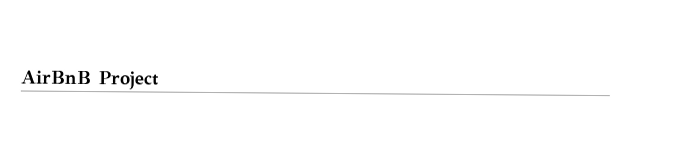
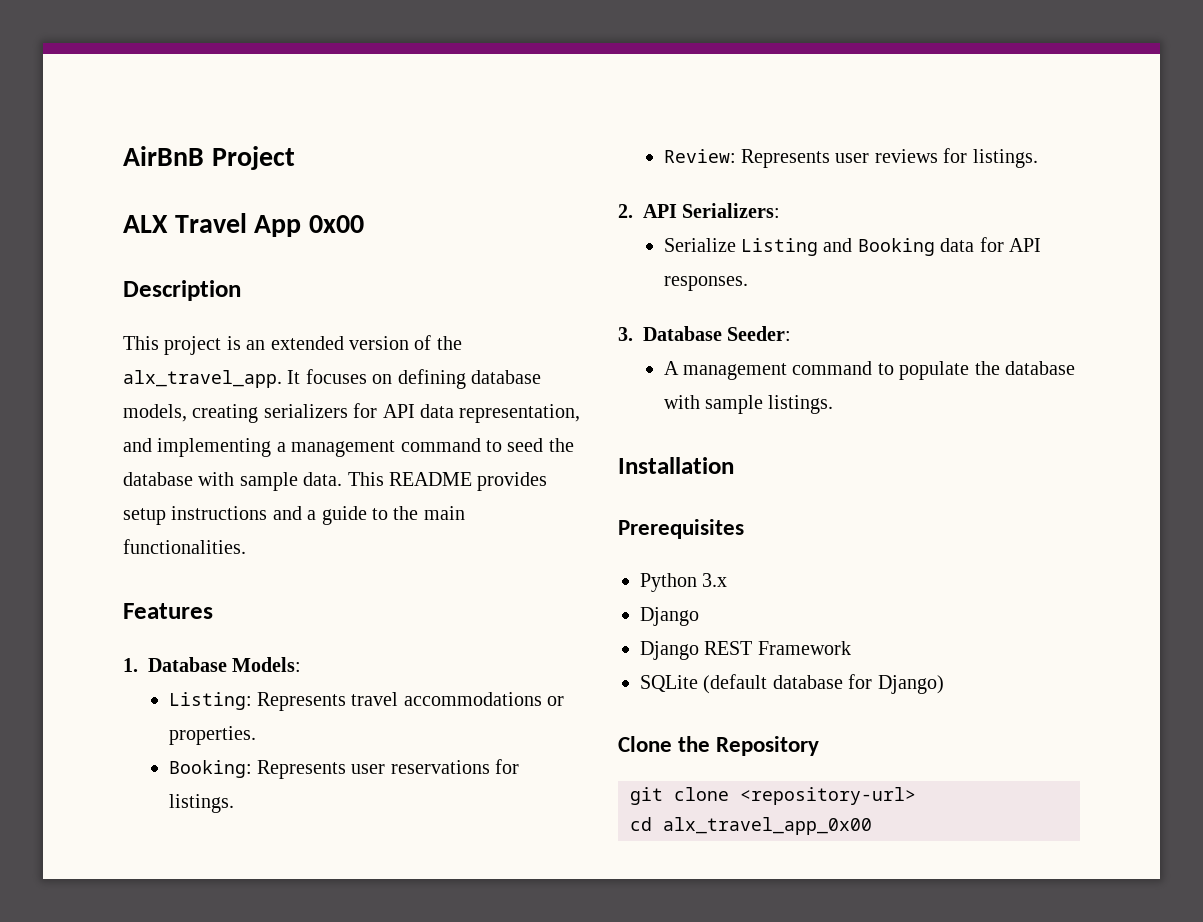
+ ALX Travel App 0x00
+ Description
+ This project is an extended version of the alx_travel_app. It focuses on defining database models, creating serializers for API data representation, and implementing a management command to seed the database with sample data. This README provides setup instructions and a guide to the main functionalities.
+ Features
+ 1. Database Models:
+ Listing: Represents travel accommodations or properties.
+ Booking: Represents user reservations for listings.
+ Review: Represents user reviews for listings.
+ 2. API Serializers:
+ Serialize Listing and Booking data for API responses.
+ 3. Database Seeder:
+ A management command to populate the database with sample listings.
+ Installation
+ Prerequisites
+ Python 3.x
+ Django
+ Django REST Framework
+ SQLite (default database for Django)
+ Clone the Repository
+ git clone <repository-url>
+ cd alx_travel_app_0x00

